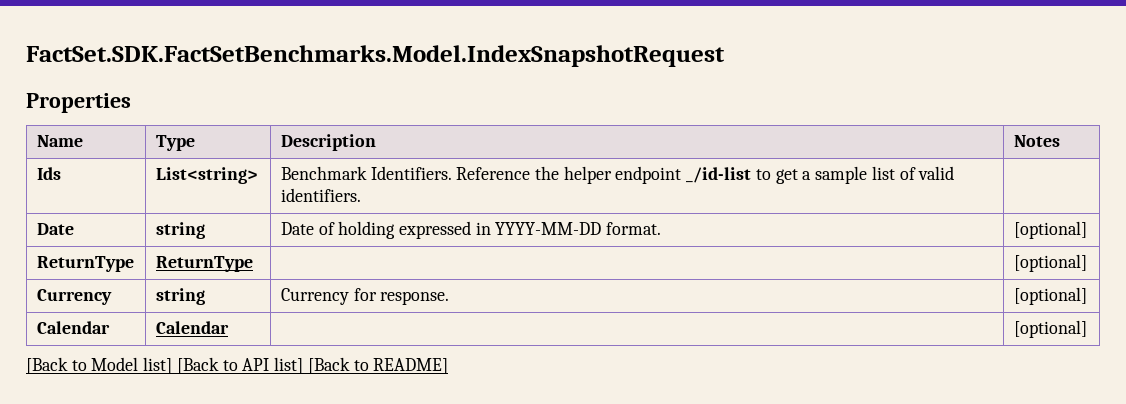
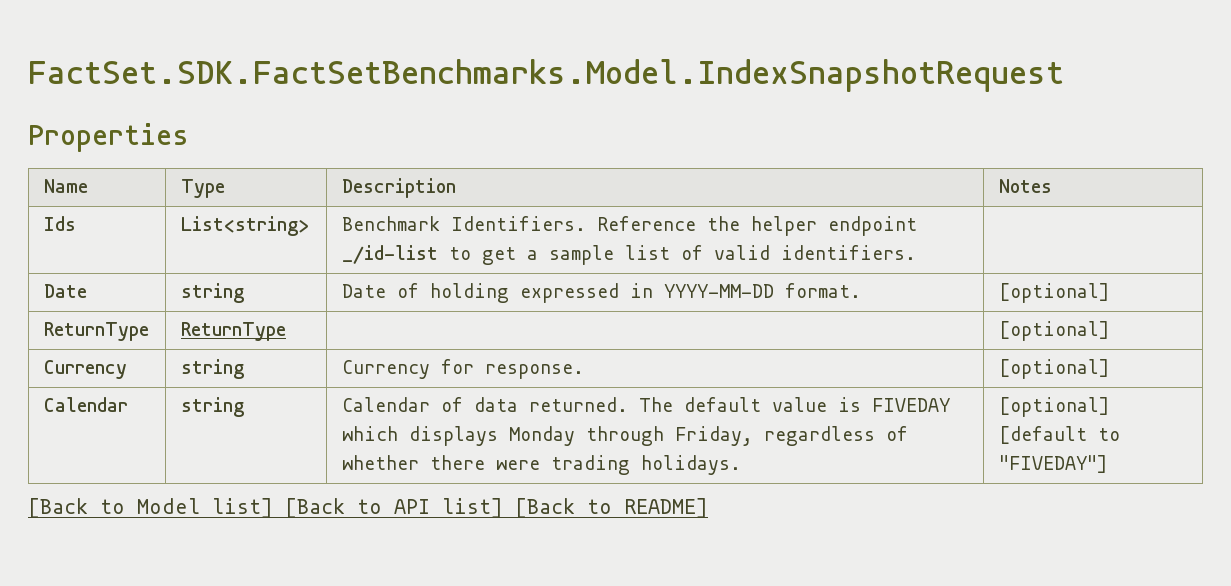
- Calendar | Calendar | | [optional]
+ Calendar | string | Calendar of data returned. The default value is FIVEDAY which displays Monday through Friday, regardless of whether there were trading holidays. | [optional] [default to "FIVEDAY"]

